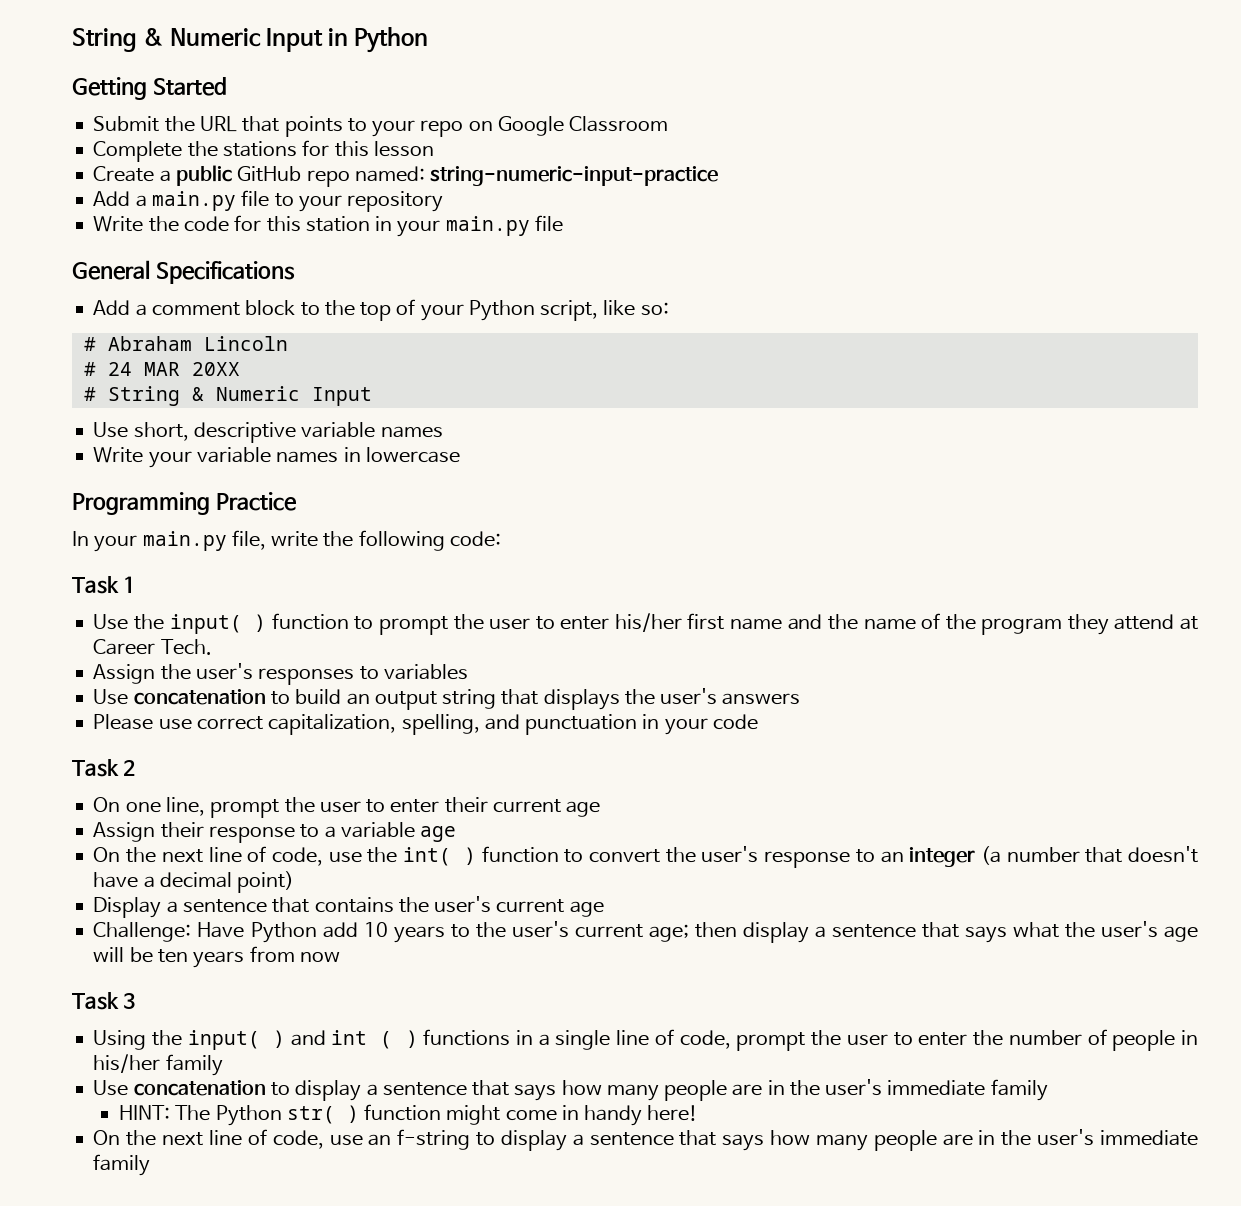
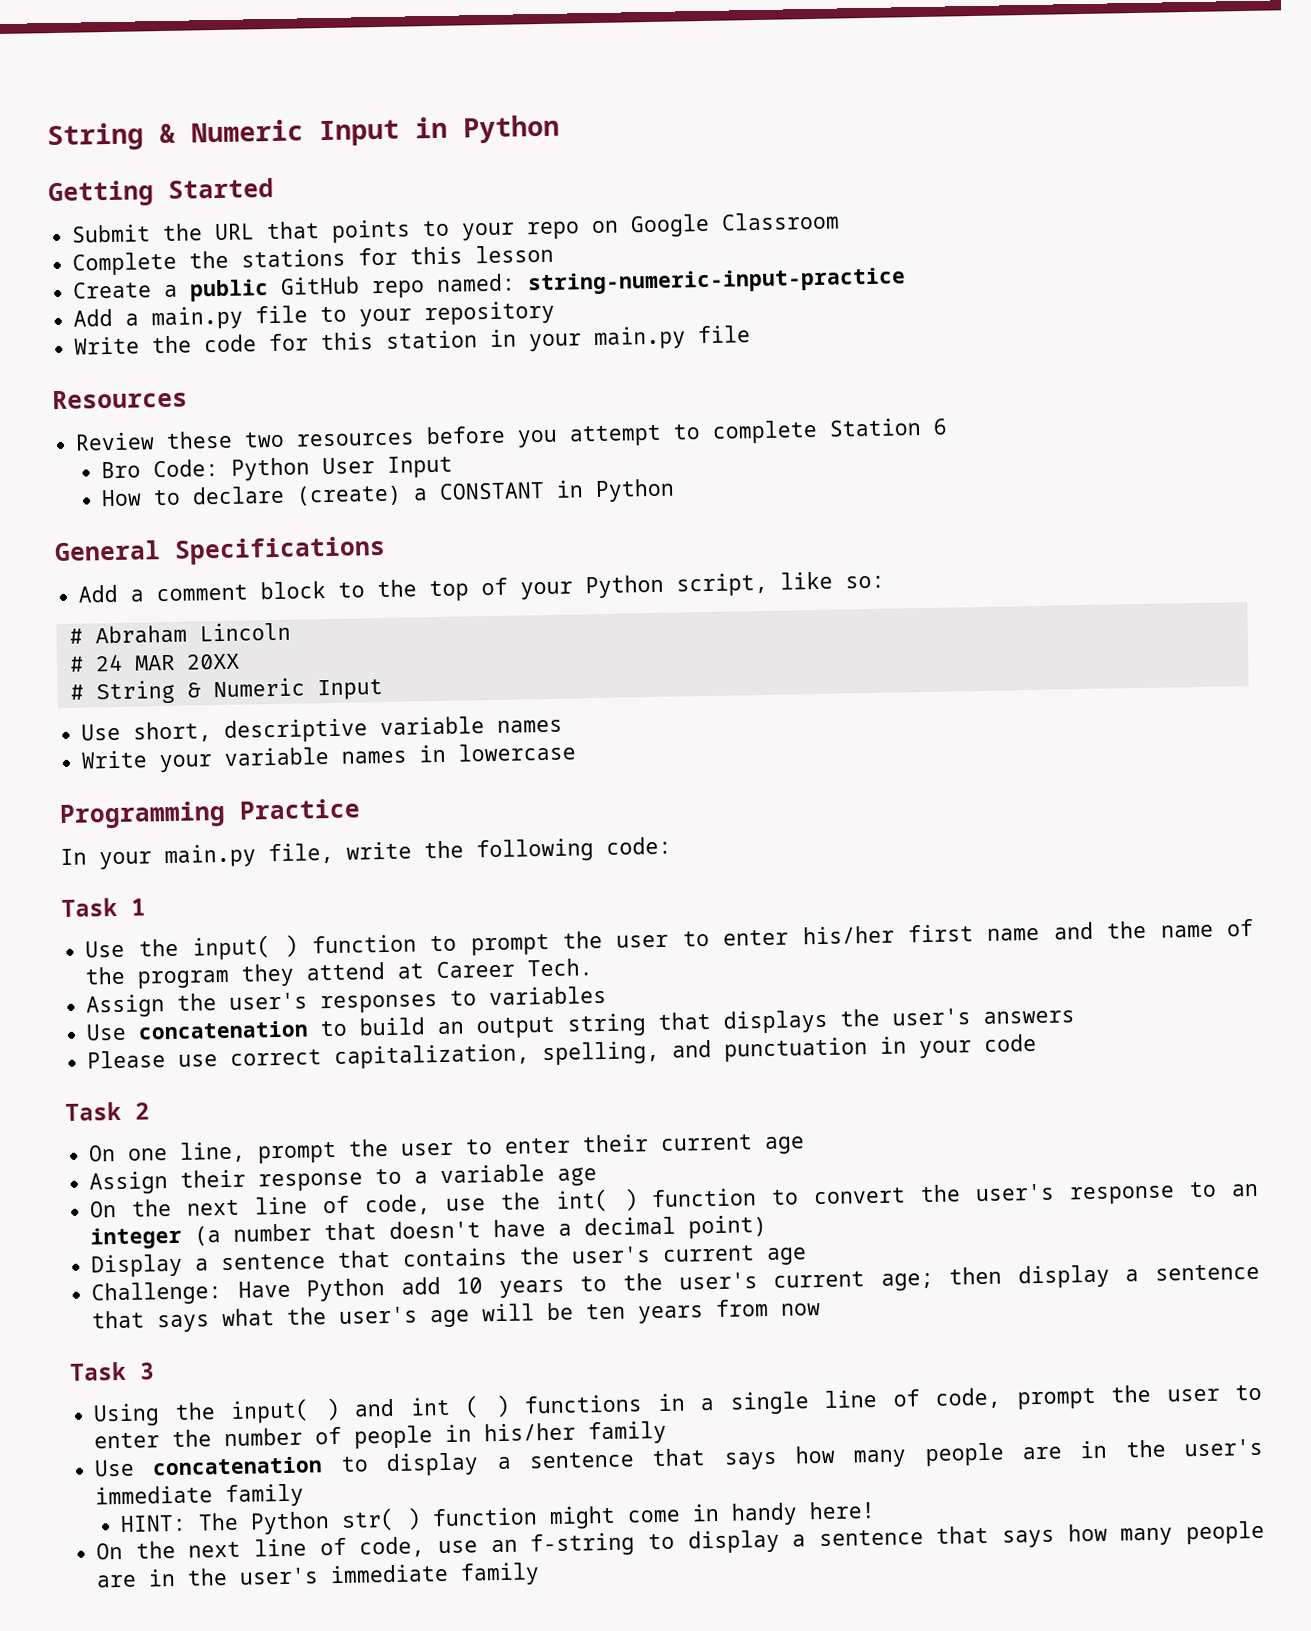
+ Resources
+ Review these two resources before you attempt to complete Station 6
+ Bro Code: Python User Input
+ How to declare (create) a CONSTANT in Python

